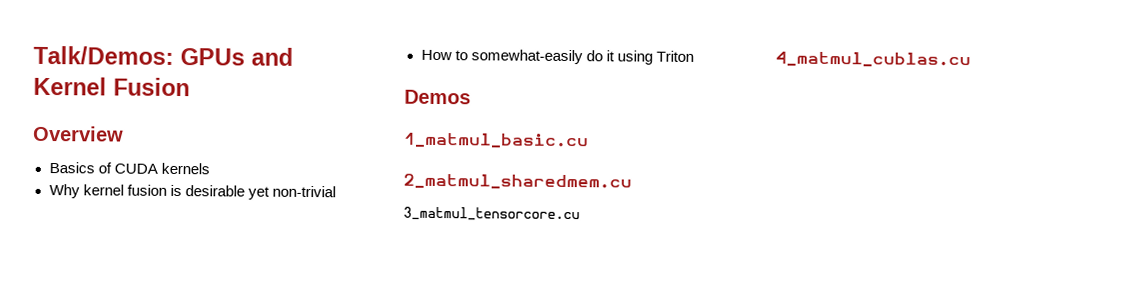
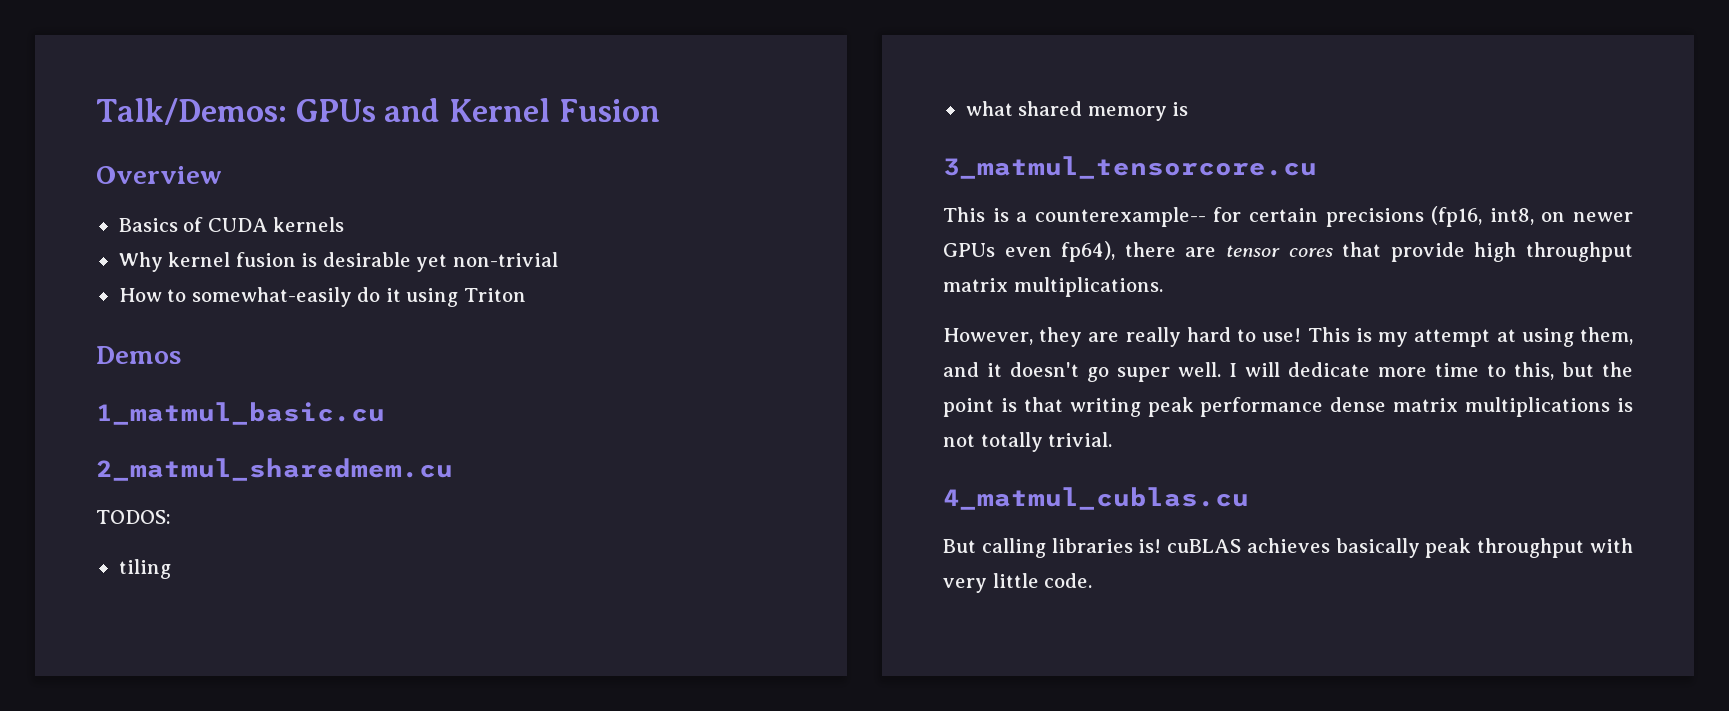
+ TODOS:
+ tiling
+ what shared memory is
  3_matmul_tensorcore.cu
+ This is a counterexample-- for certain precisions (fp16, int8, on newer GPUs even fp64), there are tensor cores that provide high throughput matrix multiplications.
+ However, they are really hard to use! This is my attempt at using them, and it doesn't go super well. I will dedicate more time to this, but the point is that writing peak performance dense matrix multiplications is not totally trivial.
  4_matmul_cublas.cu
+ But calling libraries is! cuBLAS achieves basically peak throughput with very little code.

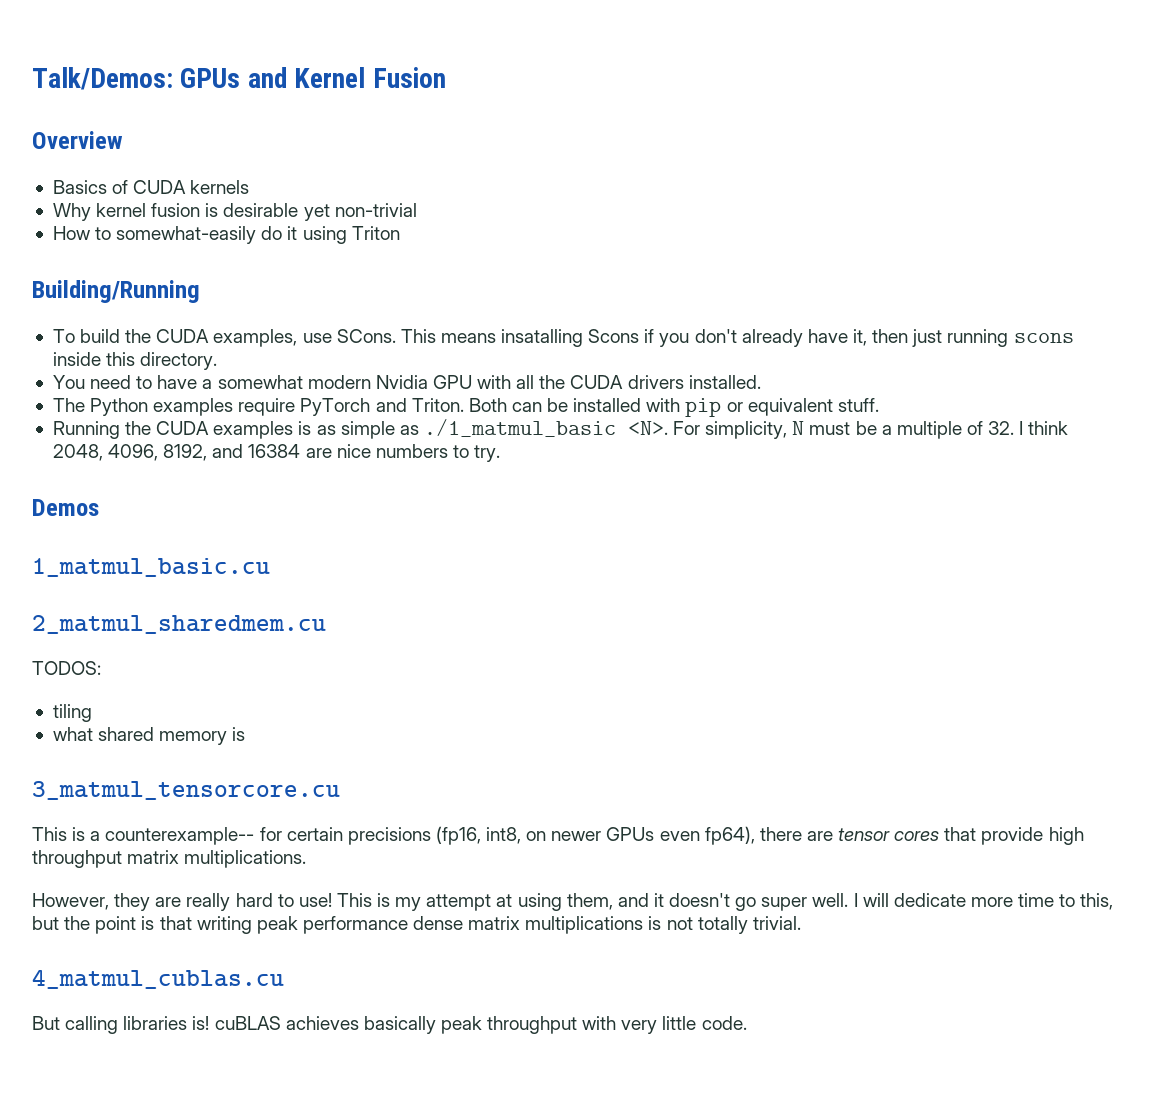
+ Building/Running
+ To build the CUDA examples, use SCons. This means insatalling Scons if you don't already have it, then just running scons inside this directory.
+ You need to have a somewhat modern Nvidia GPU with all the CUDA drivers installed.
+ The Python examples require PyTorch and Triton. Both can be installed with pip or equivalent stuff.
+ Running the CUDA examples is as simple as ./1_matmul_basic <N>. For simplicity, N must be a multiple of 32. I think 2048, 4096, 8192, and 16384 are nice numbers to try.

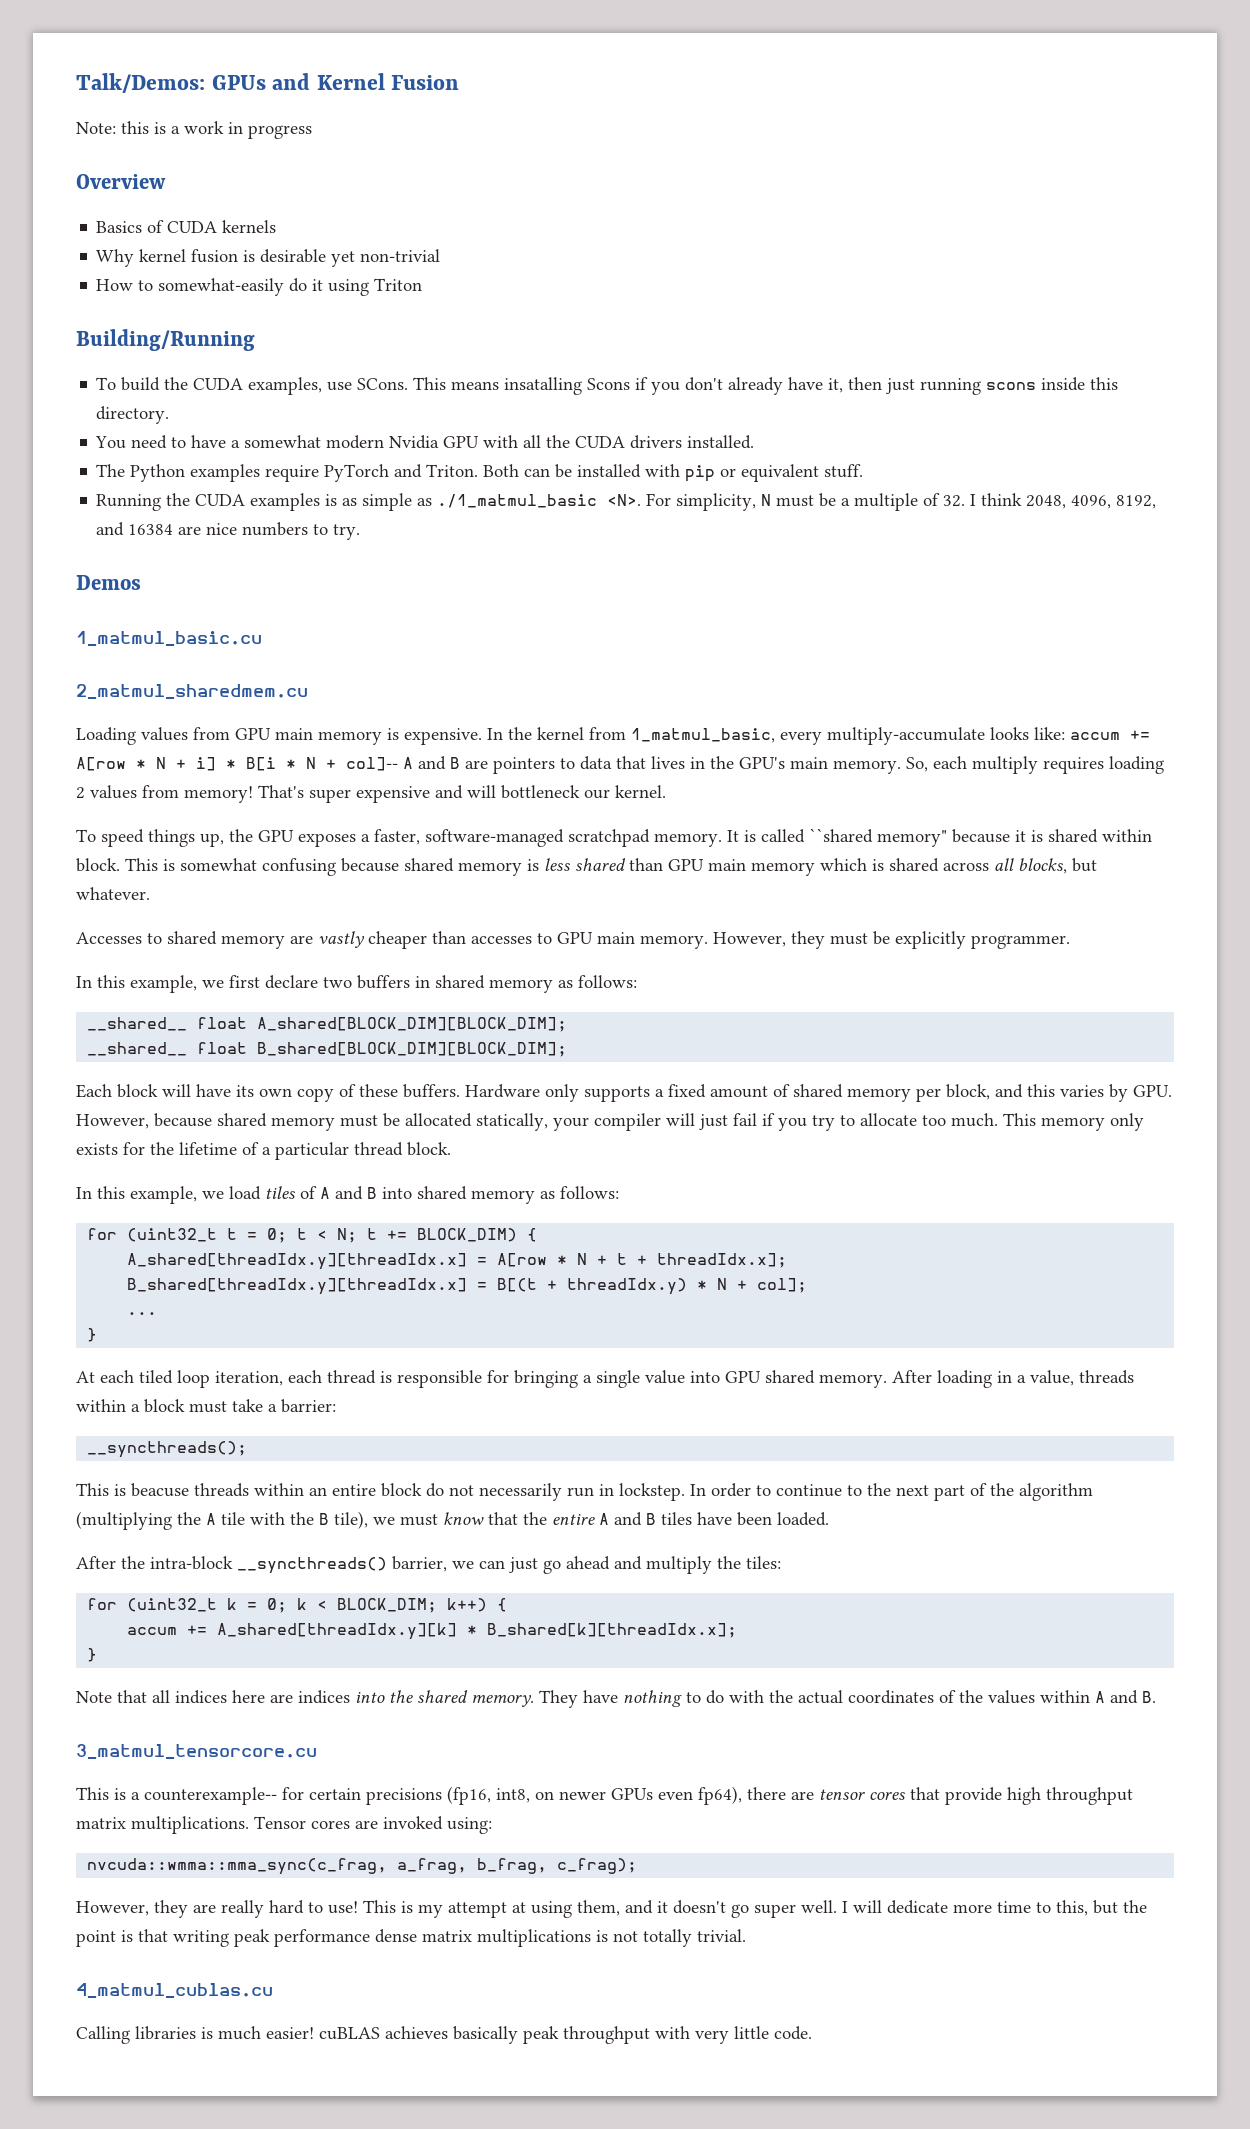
+ Note: this is a work in progress
- TODOS:
- tiling
- what shared memory is
+ Loading values from GPU main memory is expensive. In the kernel from 1_matmul_basic, every multiply-accumulate looks like: accum += A[row * N + i] * B[i * N + col]-- A and B are pointers to data that lives in the GPU's main memory. So, each multiply requires loading 2 values from memory! That's super expensive and will bottleneck our kernel.
+ To speed things up, the GPU exposes a faster, software-managed scratchpad memory. It is called ``shared memory" because it is shared within block. This is somewhat confusing because shared memory is less shared than GPU main memory which is shared across all blocks, but whatever.
+ Accesses to shared memory are vastly cheaper than accesses to GPU main memory. However, they must be explicitly programmer.
+ In this example, we first declare two buffers in shared memory as follows:
+ __shared__ float A_shared[BLOCK_DIM][BLOCK_DIM];
+ __shared__ float B_shared[BLOCK_DIM][BLOCK_DIM];
+ Each block will have its own copy of these buffers. Hardware only supports a fixed amount of shared memory per block, and this varies by GPU. However, because shared memory must be allocated statically, your compiler will just fail if you try to allocate too much. This memory only exists for the lifetime of a particular thread block.
+ In this example, we load tiles of A and B into shared memory as follows:
+ for (uint32_t t = 0; t < N; t += BLOCK_DIM) {
+ A_shared[threadIdx.y][threadIdx.x] = A[row * N + t + threadIdx.x];
+ B_shared[threadIdx.y][threadIdx.x] = B[(t + threadIdx.y) * N + col];
+ ...
+ }
+ At each tiled loop iteration, each thread is responsible for bringing a single value into GPU shared memory. After loading in a value, threads within a block must take a barrier:
+ __syncthreads();
+ This is beacuse threads within an entire block do not necessarily run in lockstep. In order to continue to the next part of the algorithm (multiplying the A tile with the B tile), we must know that the entire A and B tiles have been loaded.
+ After the intra-block __syncthreads() barrier, we can just go ahead and multiply the tiles:
+ for (uint32_t k = 0; k < BLOCK_DIM; k++) {
+ accum += A_shared[threadIdx.y][k] * B_shared[k][threadIdx.x];
+ }
+ Note that all indices here are indices into the shared memory. They have nothing to do with the actual coordinates of the values within A and B.
+ Tensor cores are invoked using:
+ nvcuda::wmma::mma_sync(c_frag, a_frag, b_frag, c_frag);
- But calling libraries is! cuBLAS achieves basically peak throughput with very little code.
+ Calling libraries is much easier! cuBLAS achieves basically peak throughput with very little code.

